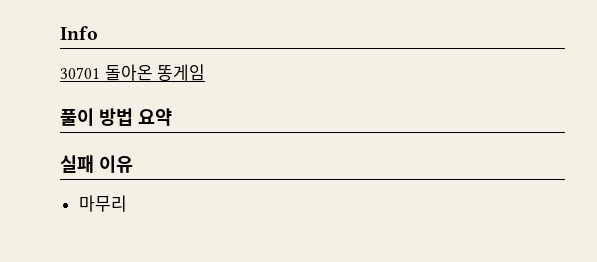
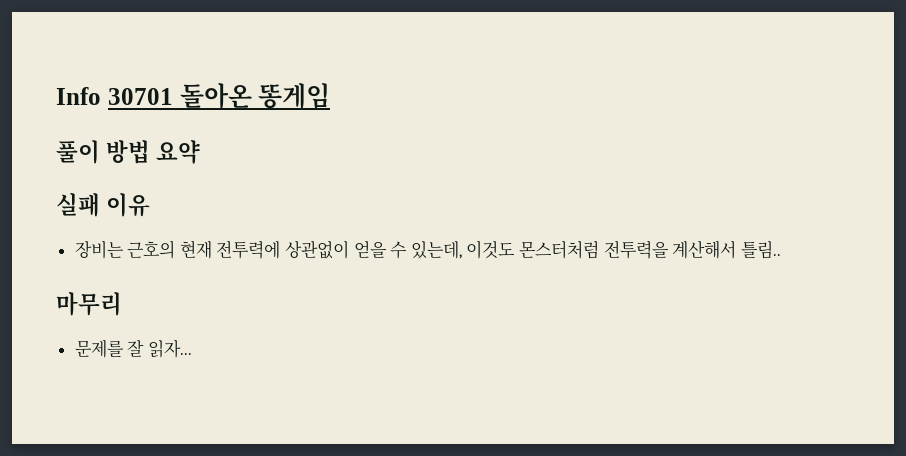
- Info
- 30701 돌아온 똥게임
+ Info 30701 돌아온 똥게임
+ 장비는 근호의 현재 전투력에 상관없이 얻을 수 있는데, 이것도 몬스터처럼 전투력을 계산해서 틀림..
  마무리
+ 문제를 잘 읽자...

